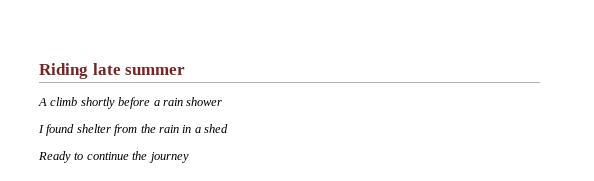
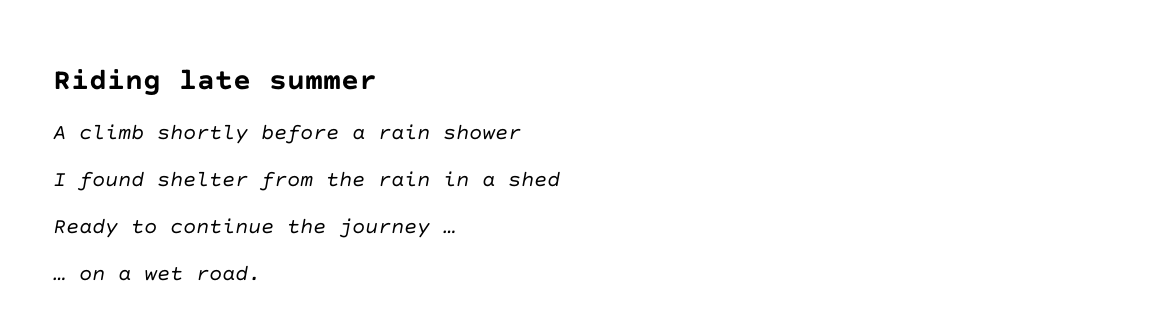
- Ready to continue the journey
+ Ready to continue the journey …
+ … on a wet road.

